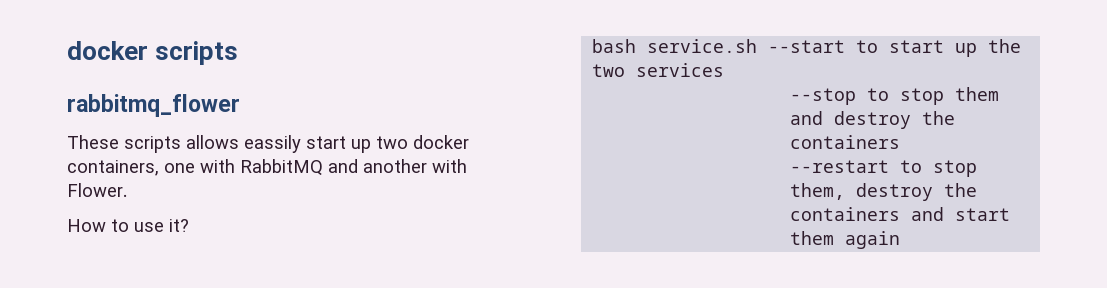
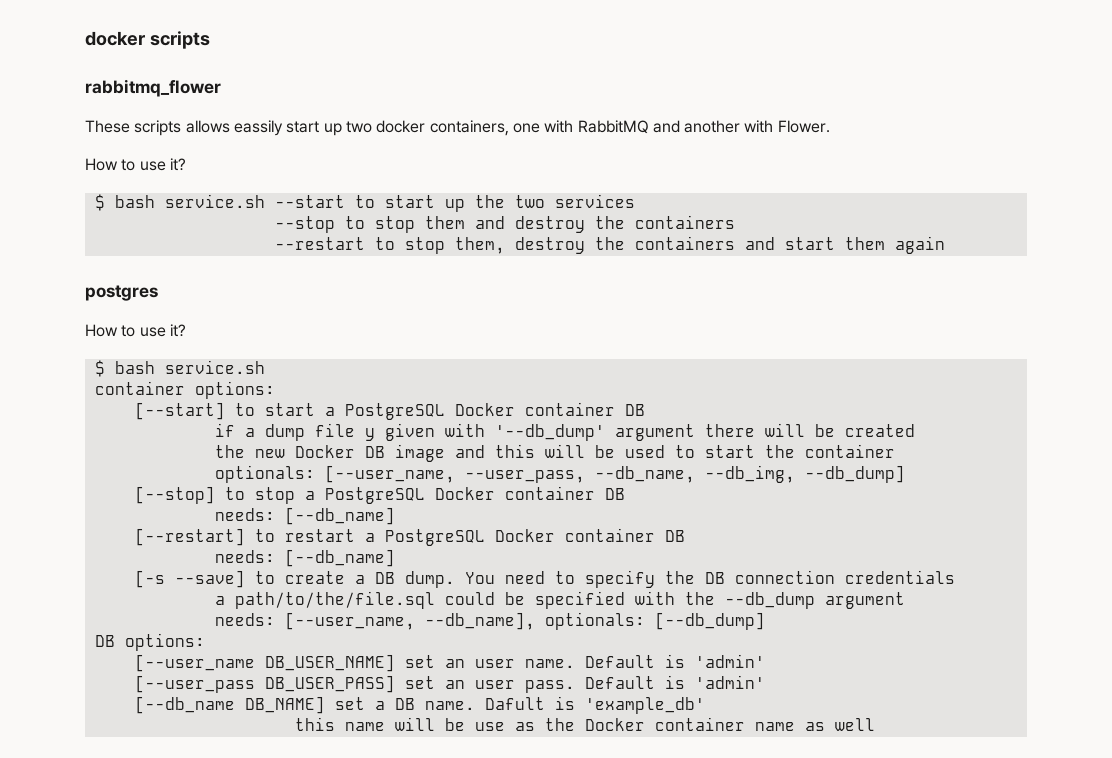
- bash service.sh --start to start up the two services
+ $ bash service.sh --start to start up the two services
+ postgres
+ How to use it?
+ $ bash service.sh
+ container options:
+ [--start] to start a PostgreSQL Docker container DB
+ if a dump file y given with '--db_dump' argument there will be created
+ the new Docker DB image and this will be used to start the container
+ optionals: [--user_name, --user_pass, --db_name, --db_img, --db_dump]
+ [--stop] to stop a PostgreSQL Docker container DB
+ needs: [--db_name]
+ [--restart] to restart a PostgreSQL Docker container DB
+ needs: [--db_name]
+ [-s --save] to create a DB dump. You need to specify the DB connection credentials
+ a path/to/the/file.sql could be specified with the --db_dump argument
+ needs: [--user_name, --db_name], optionals: [--db_dump]
+ DB options:
+ [--user_name DB_USER_NAME] set an user name. Default is 'admin'
+ [--user_pass DB_USER_PASS] set an user pass. Default is 'admin'
+ [--db_name DB_NAME] set a DB name. Dafult is 'example_db'
+ this name will be use as the Docker container name as well

